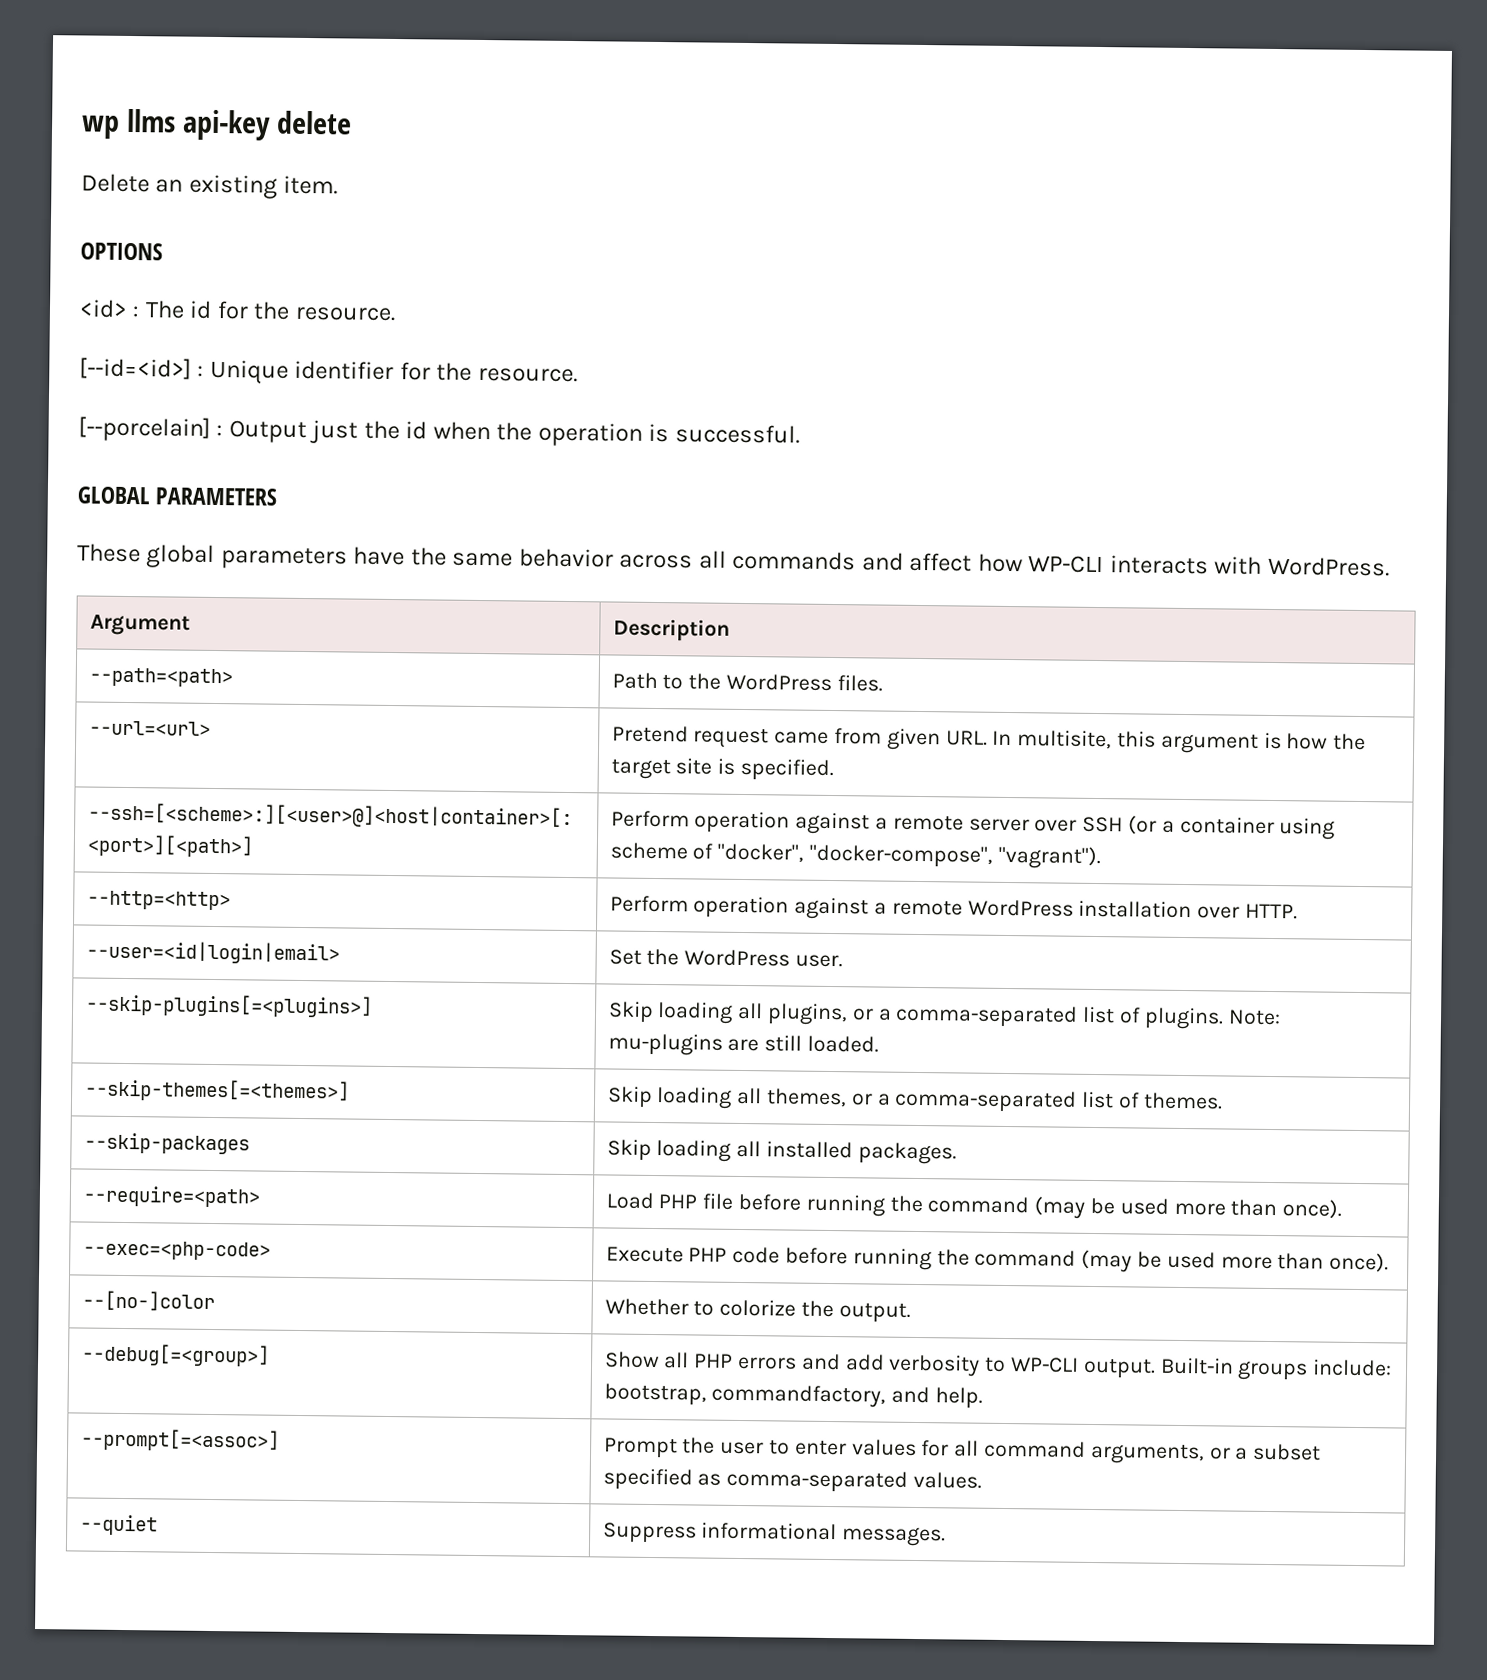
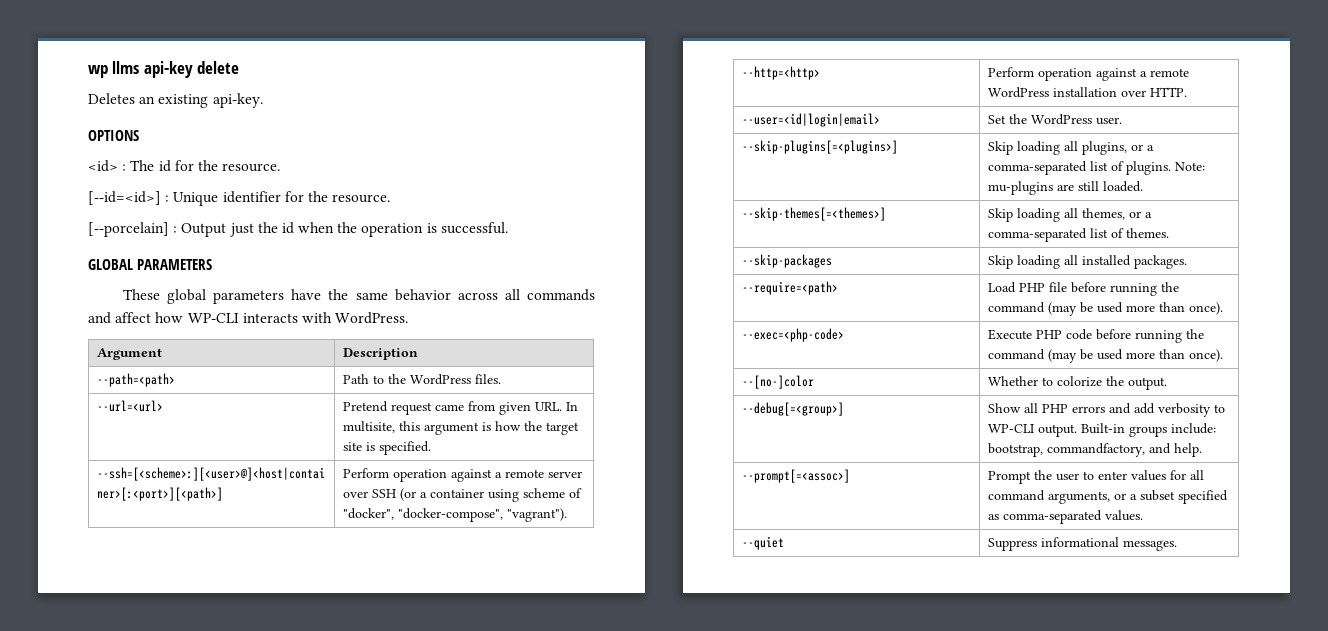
- Delete an existing item.
+ Deletes an existing api-key.

